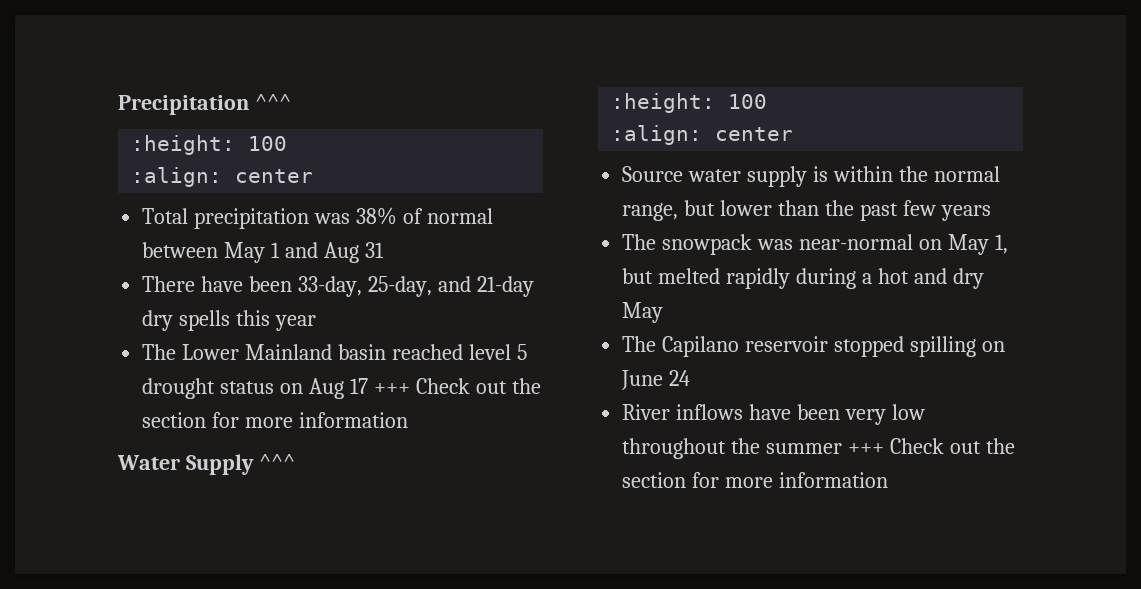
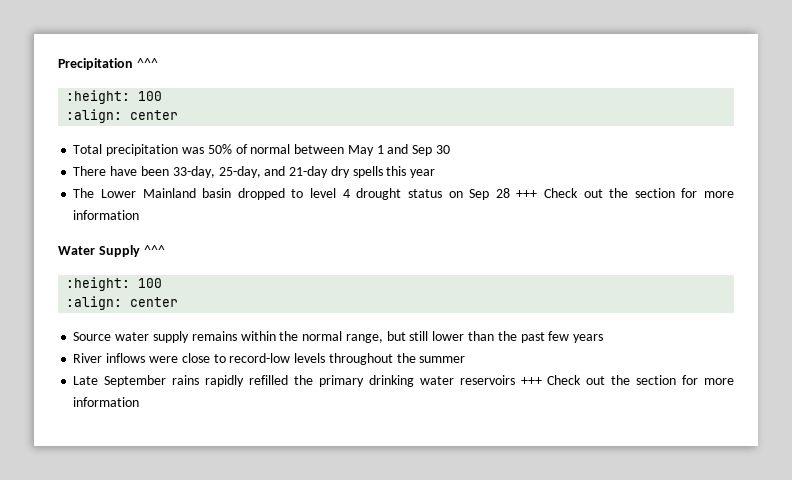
- Total precipitation was 38% of normal between May 1 and Aug 31
+ Total precipitation was 50% of normal between May 1 and Sep 30
- The Lower Mainland basin reached level 5 drought status on Aug 17 +++ Check out the section for more information
+ The Lower Mainland basin dropped to level 4 drought status on Sep 28 +++ Check out the section for more information
- Source water supply is within the normal range, but lower than the past few years
+ Source water supply remains within the normal range, but still lower than the past few years
- The snowpack was near-normal on May 1, but melted rapidly during a hot and dry May
- The Capilano reservoir stopped spilling on June 24
- River inflows have been very low throughout the summer +++ Check out the section for more information
+ River inflows were close to record-low levels throughout the summer
+ Late September rains rapidly refilled the primary drinking water reservoirs +++ Check out the section for more information

